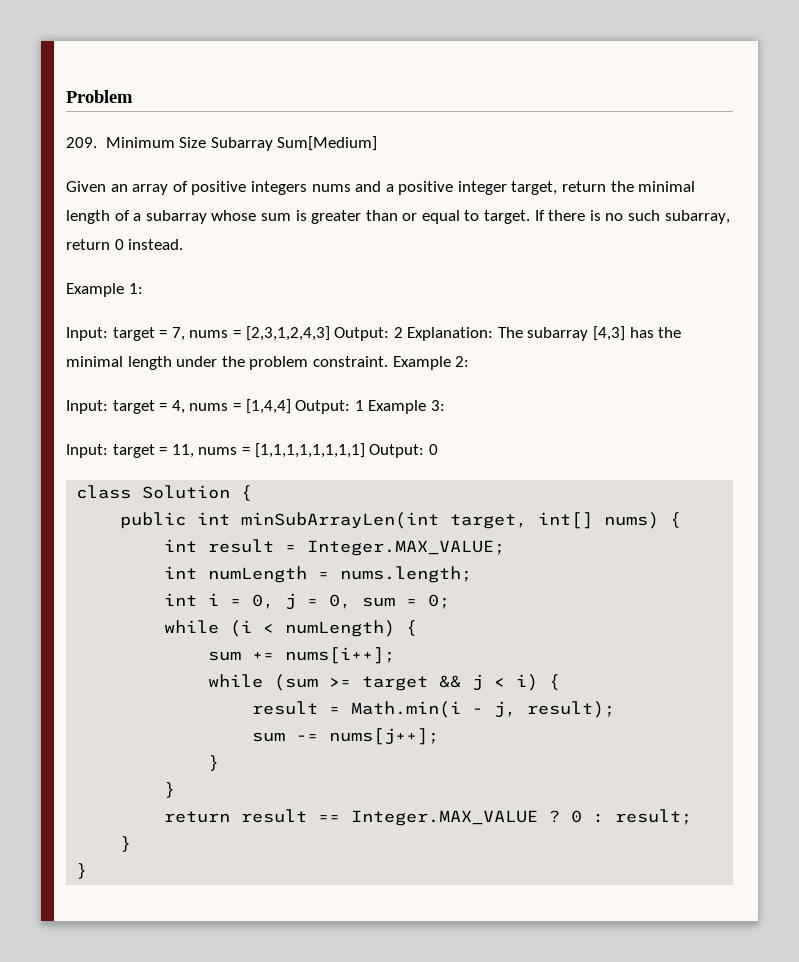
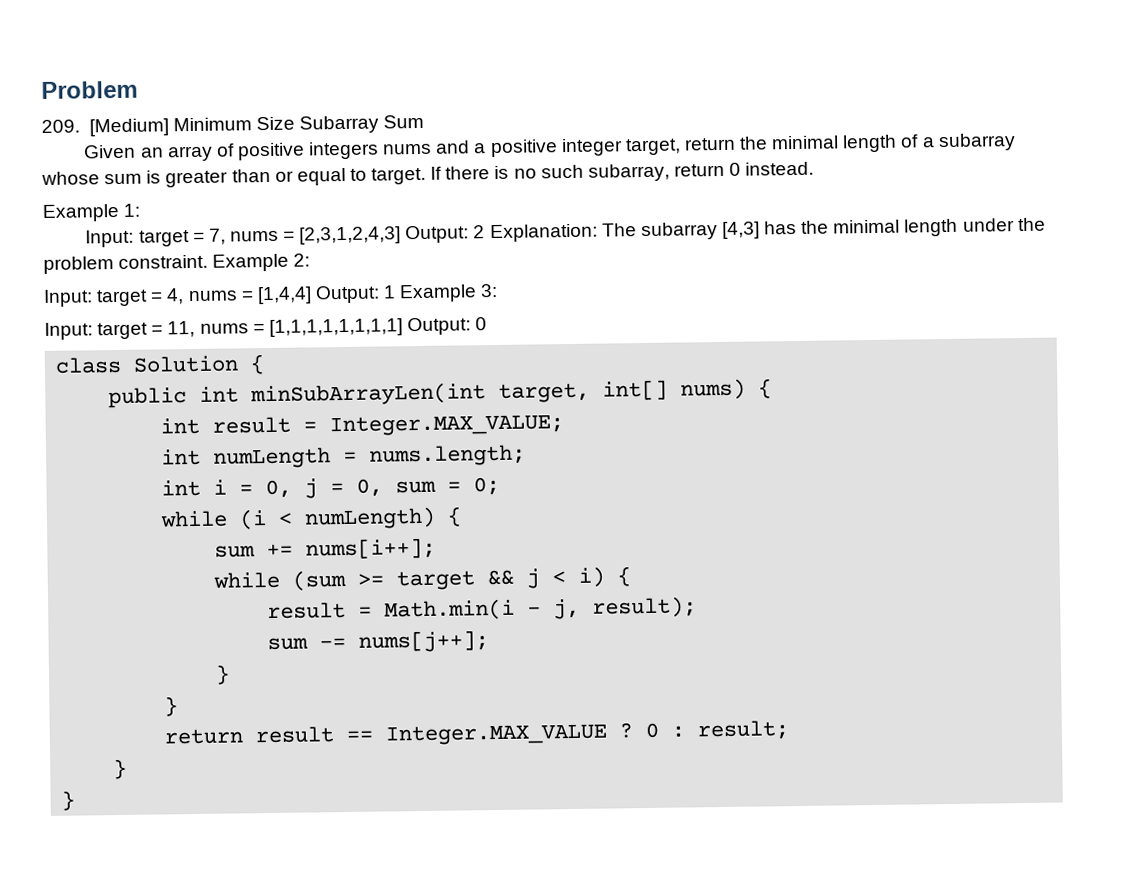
- 209. Minimum Size Subarray Sum[Medium]
+ 209. [Medium] Minimum Size Subarray Sum

